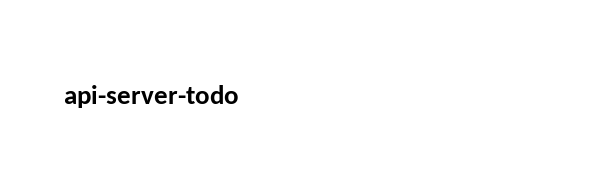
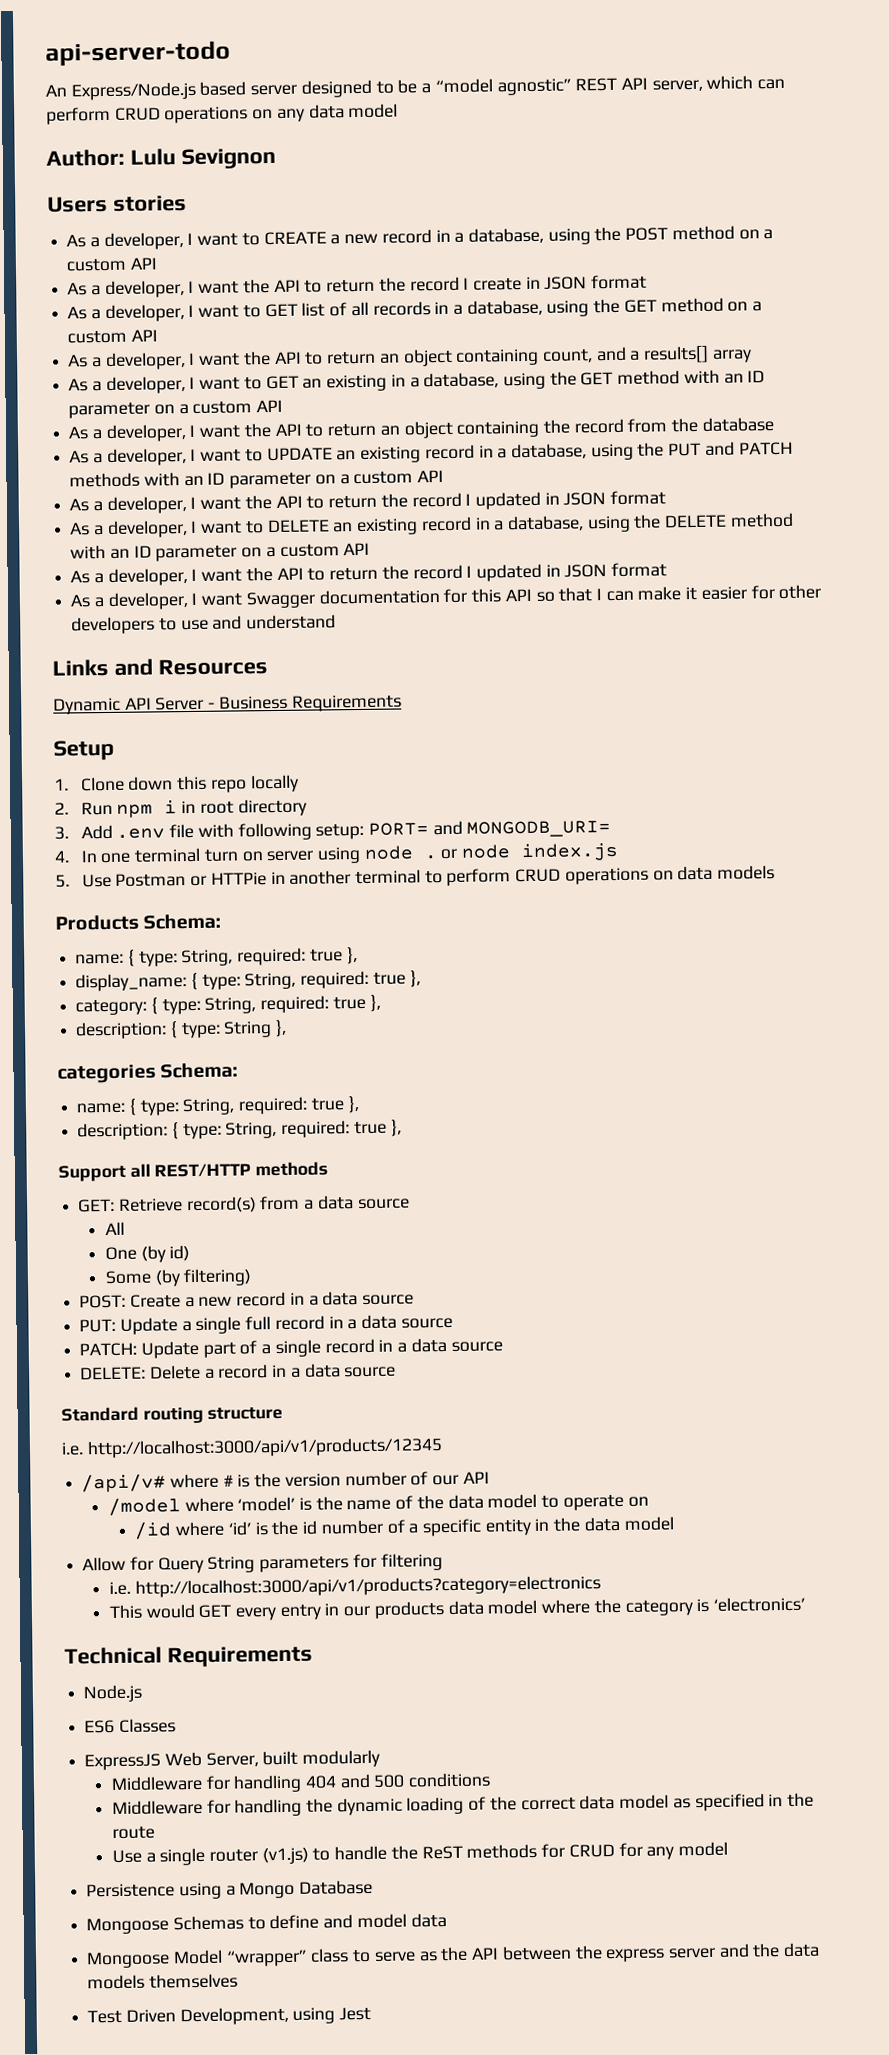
+ An Express/Node.js based server designed to be a “model agnostic” REST API server, which can perform CRUD operations on any data model
+ Author: Lulu Sevignon
+ Users stories
+ As a developer, I want to CREATE a new record in a database, using the POST method on a custom API
+ As a developer, I want the API to return the record I create in JSON format
+ As a developer, I want to GET list of all records in a database, using the GET method on a custom API
+ As a developer, I want the API to return an object containing count, and a results[] array
+ As a developer, I want to GET an existing in a database, using the GET method with an ID parameter on a custom API
+ As a developer, I want the API to return an object containing the record from the database
+ As a developer, I want to UPDATE an existing record in a database, using the PUT and PATCH methods with an ID parameter on a custom API
+ As a developer, I want the API to return the record I updated in JSON format
+ As a developer, I want to DELETE an existing record in a database, using the DELETE method with an ID parameter on a custom API
+ As a developer, I want the API to return the record I updated in JSON format
+ As a developer, I want Swagger documentation for this API so that I can make it easier for other developers to use and understand
+ Links and Resources
+ Dynamic API Server - Business Requirements
+ Setup
+ 1. Clone down this repo locally
+ 2. Run npm i in root directory
+ 3. Add .env file with following setup: PORT= and MONGODB_URI=
+ 4. In one terminal turn on server using node . or node index.js
+ 5. Use Postman or HTTPie in another terminal to perform CRUD operations on data models
+ Products Schema:
+ name: { type: String, required: true },
+ display_name: { type: String, required: true },
+ category: { type: String, required: true },
+ description: { type: String },
+ categories Schema:
+ name: { type: String, required: true },
+ description: { type: String, required: true },
+ Support all REST/HTTP methods
+ GET: Retrieve record(s) from a data source
+ All
+ One (by id)
+ Some (by filtering)
+ POST: Create a new record in a data source
+ PUT: Update a single full record in a data source
+ PATCH: Update part of a single record in a data source
+ DELETE: Delete a record in a data source
+ Standard routing structure
+ i.e. http://localhost:3000/api/v1/products/12345
+ /api/v# where # is the version number of our API
+ /model where ‘model’ is the name of the data model to operate on
+ /id where ‘id’ is the id number of a specific entity in the data model
+ Allow for Query String parameters for filtering
+ i.e. http://localhost:3000/api/v1/products?category=electronics
+ This would GET every entry in our products data model where the category is ‘electronics’
+ Technical Requirements
+ Node.js
+ ES6 Classes
+ ExpressJS Web Server, built modularly
+ Middleware for handling 404 and 500 conditions
+ Middleware for handling the dynamic loading of the correct data model as specified in the route
+ Use a single router (v1.js) to handle the ReST methods for CRUD for any model
+ Persistence using a Mongo Database
+ Mongoose Schemas to define and model data
+ Mongoose Model “wrapper” class to serve as the API between the express server and the data models themselves
+ Test Driven Development, using Jest

